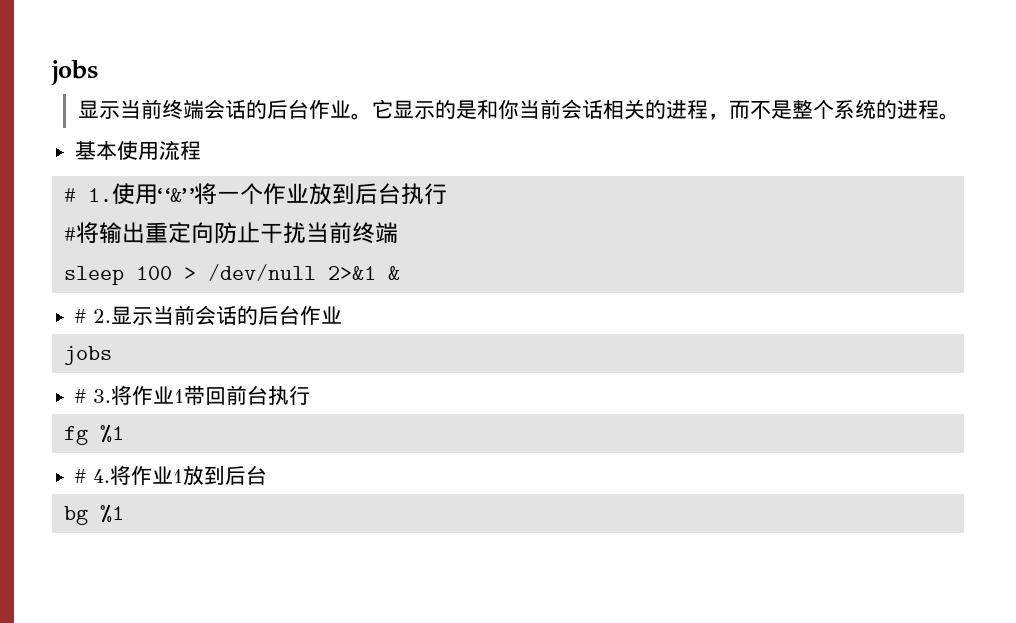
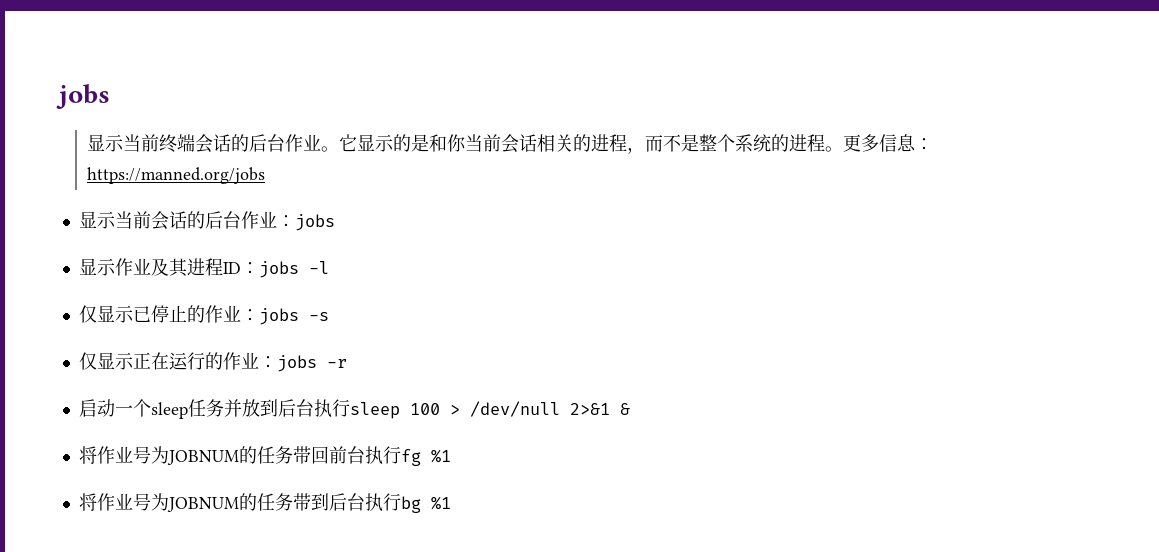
- 它显示的是和你当前会话相关的进程，而不是整个系统的进程。
- 基本使用流程
- # 1.使用“&”将一个作业放到后台执行
- #将输出重定向防止干扰当前终端
- sleep 100 > /dev/null 2>&1 &
- # 2.显示当前会话的后台作业
- jobs
- # 3.将作业1带回前台执行
- fg %1
+ 它显示的是和你当前会话相关的进程，而不是整个系统的进程。更多信息：https://manned.org/jobs
+ 显示当前会话的后台作业：jobs
+ 显示作业及其进程ID：jobs -l
+ 仅显示已停止的作业：jobs -s
+ 仅显示正在运行的作业：jobs -r
+ 启动一个sleep任务并放到后台执行sleep 100 > /dev/null 2>&1 &
+ 将作业号为JOBNUM的任务带回前台执行fg %1
- # 4.将作业1放到后台
- bg %1
+ 将作业号为JOBNUM的任务带到后台执行bg %1

